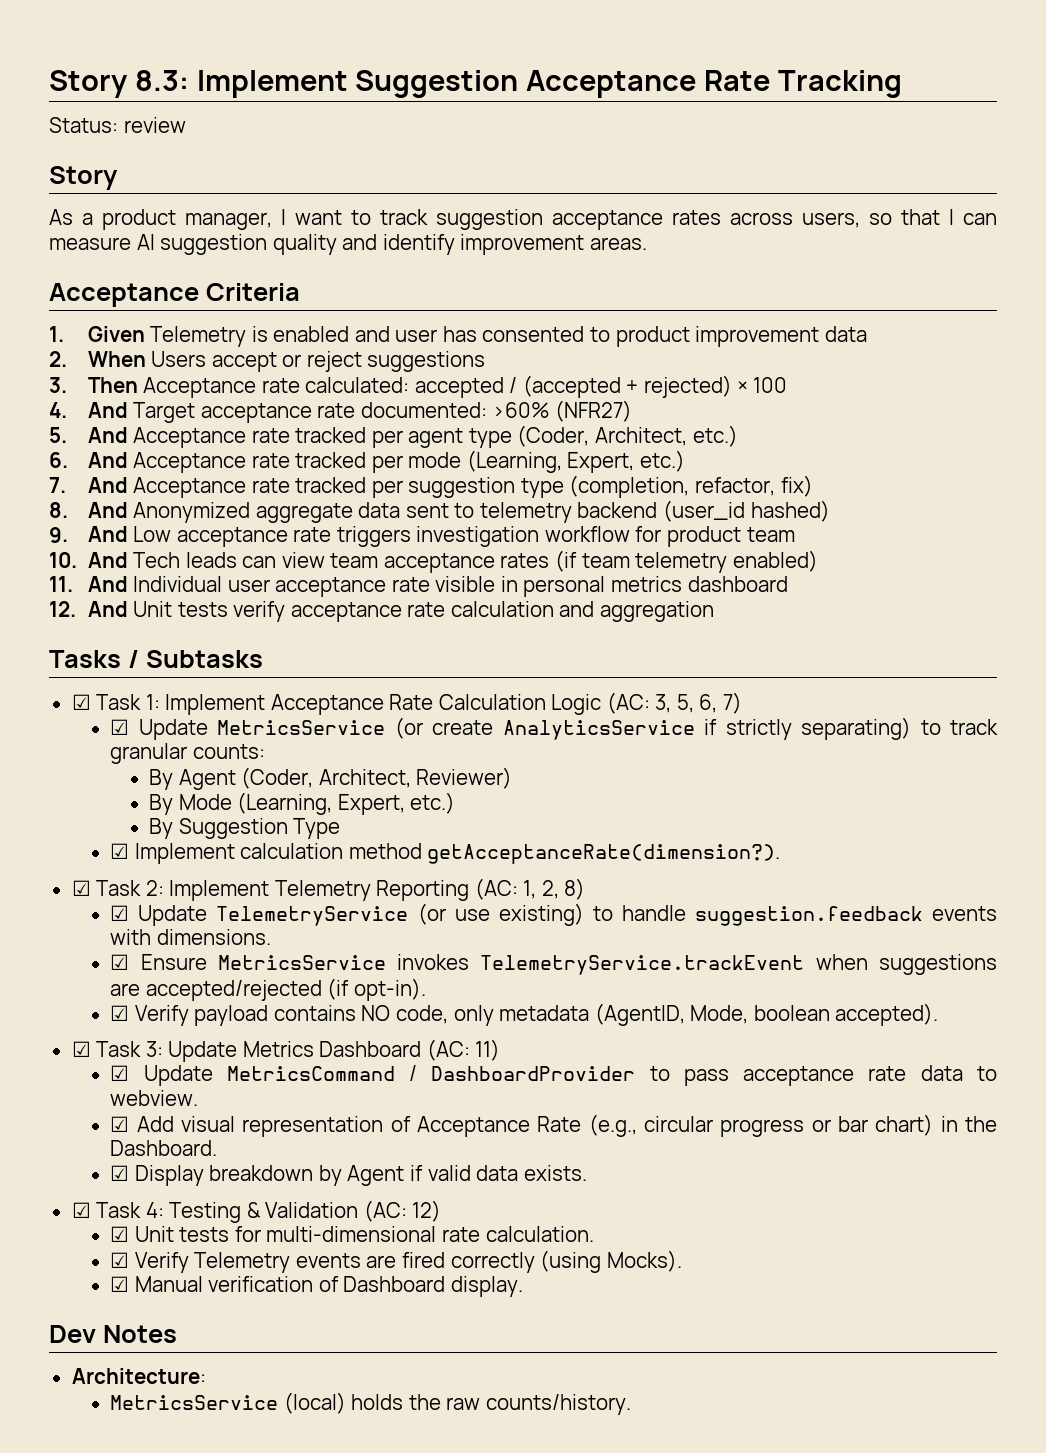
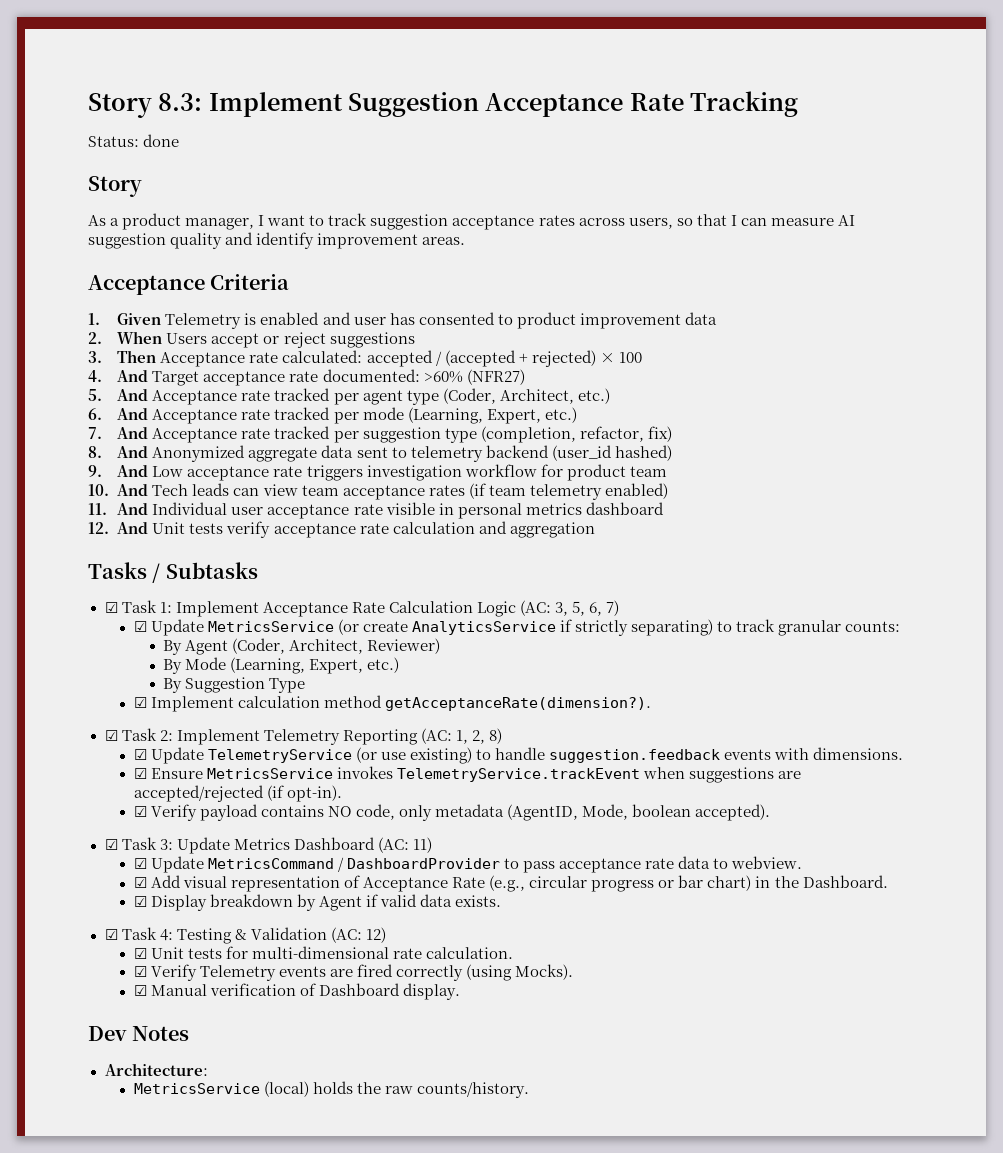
- Status: review
+ Status: done

